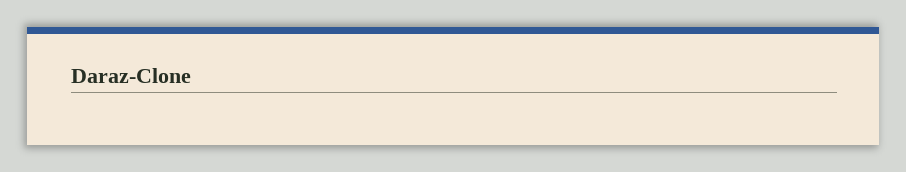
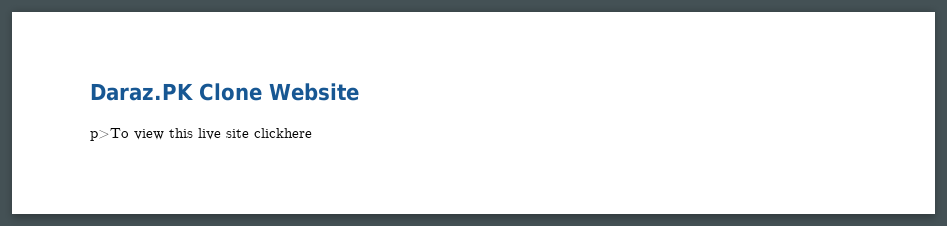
- Daraz-Clone
+ Daraz.PK Clone Website
+ p>To view this live site clickhere

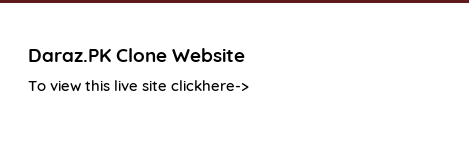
- p>To view this live site clickhere
+ To view this live site clickhere->

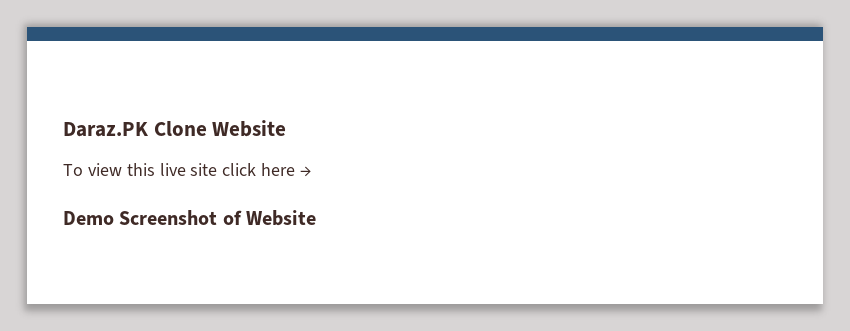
- To view this live site clickhere->
+ To view this live site click here →
+ Demo Screenshot of Website

